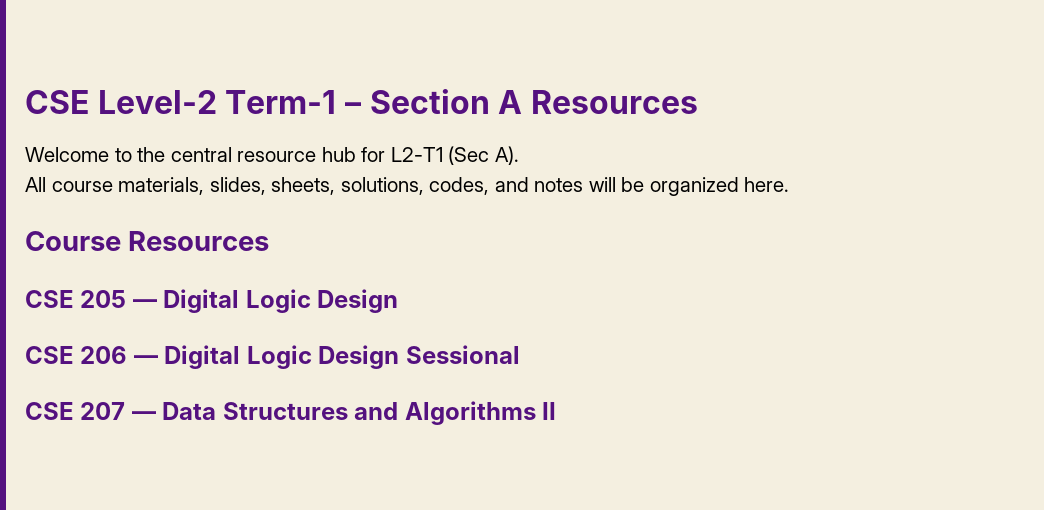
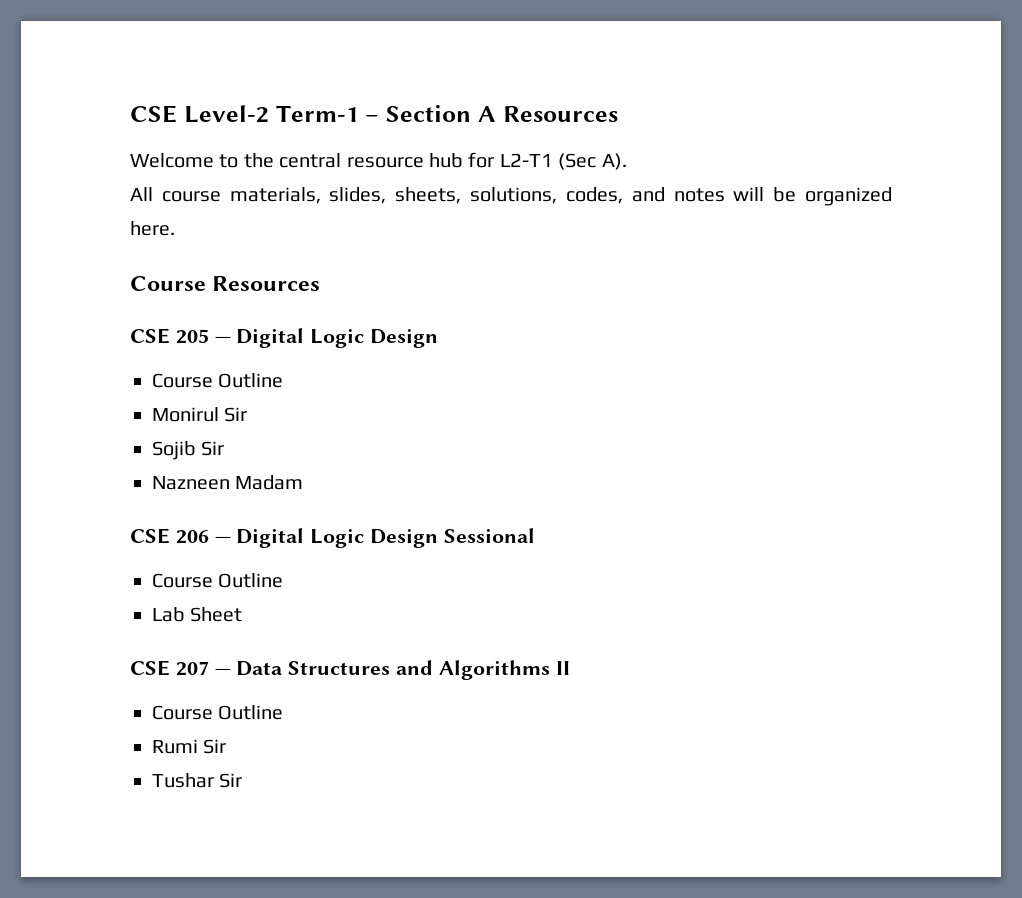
  CSE 205 — Digital Logic Design
+ Course Outline
+ Monirul Sir
+ Sojib Sir
+ Nazneen Madam
  CSE 206 — Digital Logic Design Sessional
+ Course Outline
+ Lab Sheet
  CSE 207 — Data Structures and Algorithms II
+ Course Outline
+ Rumi Sir
+ Tushar Sir

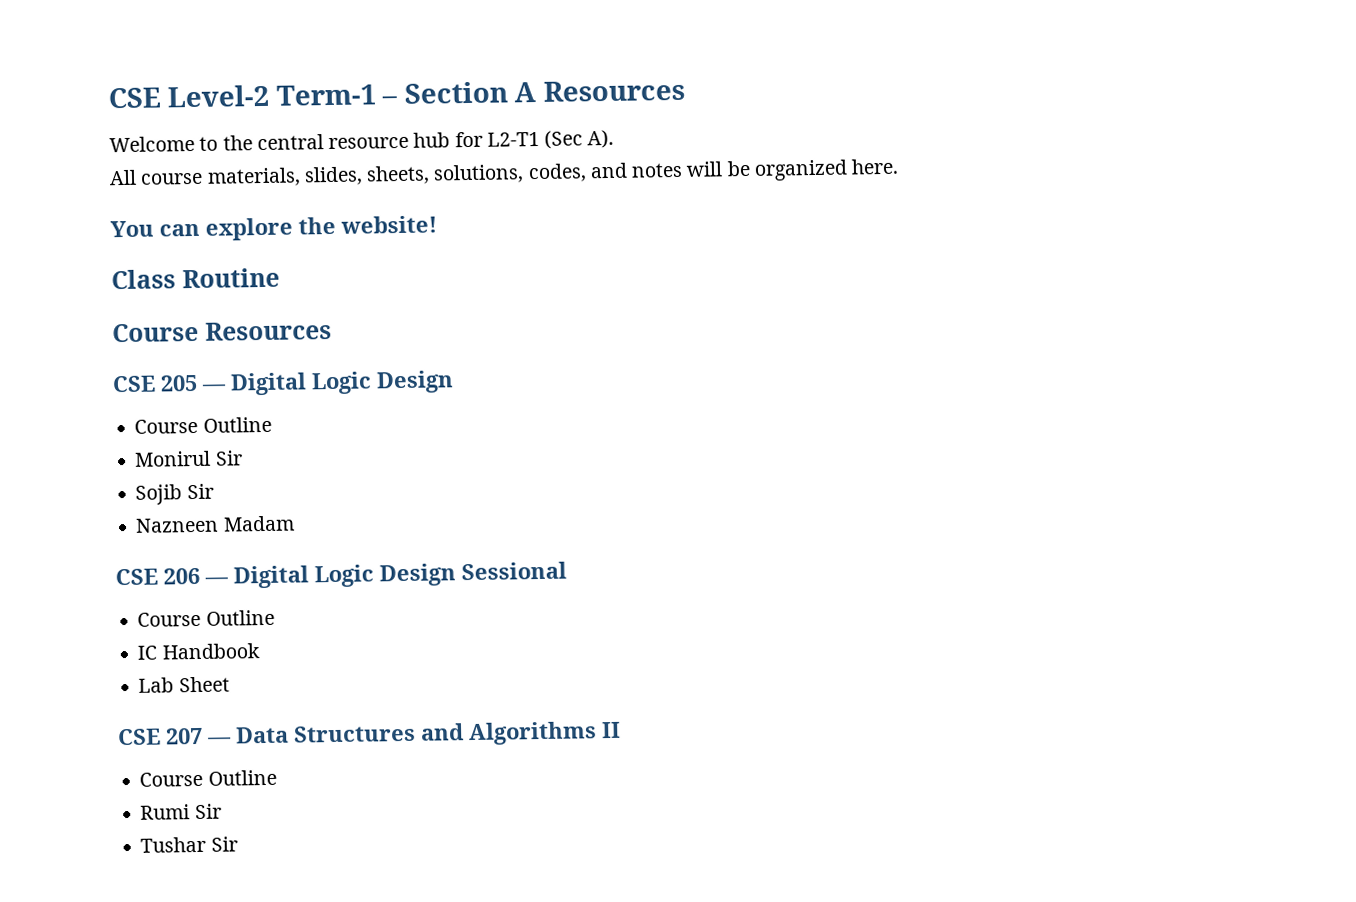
+ You can explore the website!
+ Class Routine
+ IC Handbook

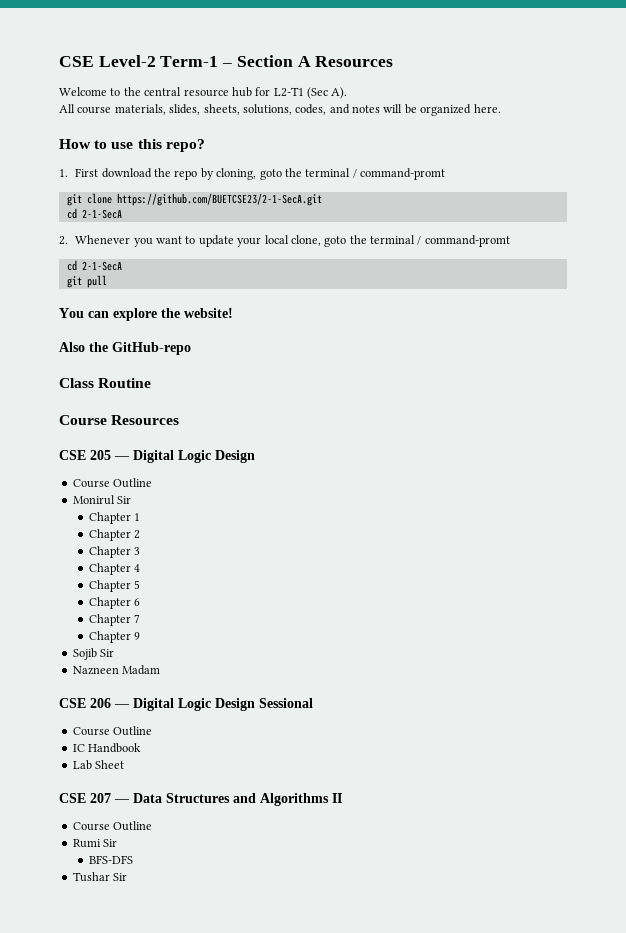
+ How to use this repo?
+ 1. First download the repo by cloning, goto the terminal / command-promt
+ git clone https://github.com/BUETCSE23/2-1-SecA.git
+ cd 2-1-SecA
+ 2. Whenever you want to update your local clone, goto the terminal / command-promt
+ cd 2-1-SecA
+ git pull
+ Also the GitHub-repo
+ Chapter 1
+ Chapter 2
+ Chapter 3
+ Chapter 4
+ Chapter 5
+ Chapter 6
+ Chapter 7
+ Chapter 9
+ BFS-DFS

